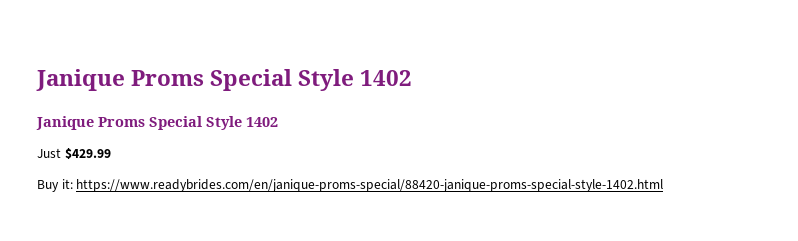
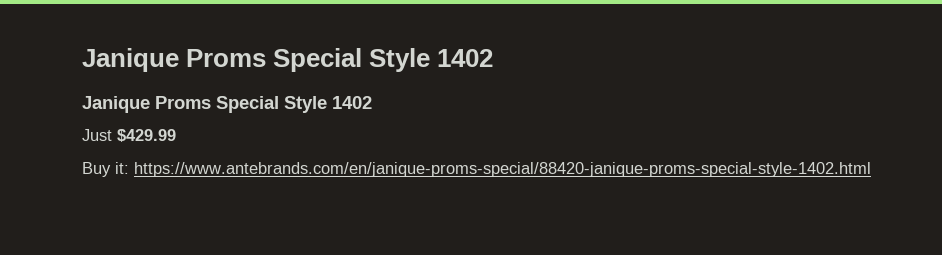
- Buy it: https://www.readybrides.com/en/janique-proms-special/88420-janique-proms-special-style-1402.html
+ Buy it: https://www.antebrands.com/en/janique-proms-special/88420-janique-proms-special-style-1402.html

